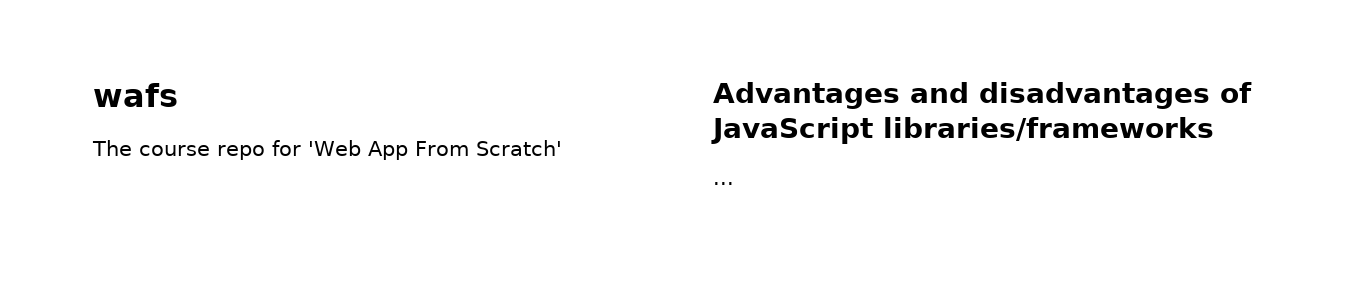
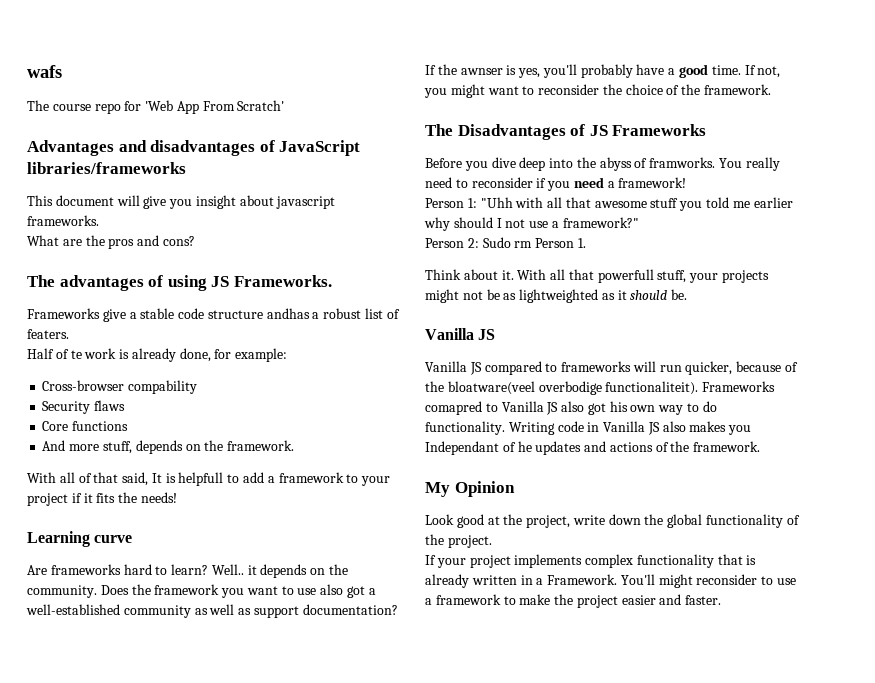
- ...
+ This document will give you insight about javascript frameworks.
+ What are the pros and cons?
+ The advantages of using JS Frameworks.
+ Frameworks give a stable code structure andhas a robust list of featers.
+ Half of te work is already done, for example:
+ Cross-browser compability
+ Security flaws
+ Core functions
+ And more stuff, depends on the framework.
+ With all of that said, It is helpfull to add a framework to your project if it fits the needs!
+ Learning curve
+ Are frameworks hard to learn? Well.. it depends on the community. Does the framework you want to use also got a well-established community as well as support documentation? If the awnser is yes, you'll probably have a good time. If not, you might want to reconsider the choice of the framework.
+ The Disadvantages of JS Frameworks
+ Before you dive deep into the abyss of framworks. You really need to reconsider if you need a framework!
+ Person 1: "Uhh with all that awesome stuff you told me earlier why should I not use a framework?"
+ Person 2: Sudo rm Person 1.
+ Think about it. With all that powerfull stuff, your projects might not be as lightweighted as it should be.
+ Vanilla JS
+ Vanilla JS compared to frameworks will run quicker, because of the bloatware(veel overbodige functionaliteit). Frameworks comapred to Vanilla JS also got his own way to do functionality. Writing code in Vanilla JS also makes you Independant of he updates and actions of the framework.
+ My Opinion
+ Look good at the project, write down the global functionality of the project.
+ If your project implements complex functionality that is already written in a Framework. You'll might reconsider to use a framework to make the project easier and faster.

